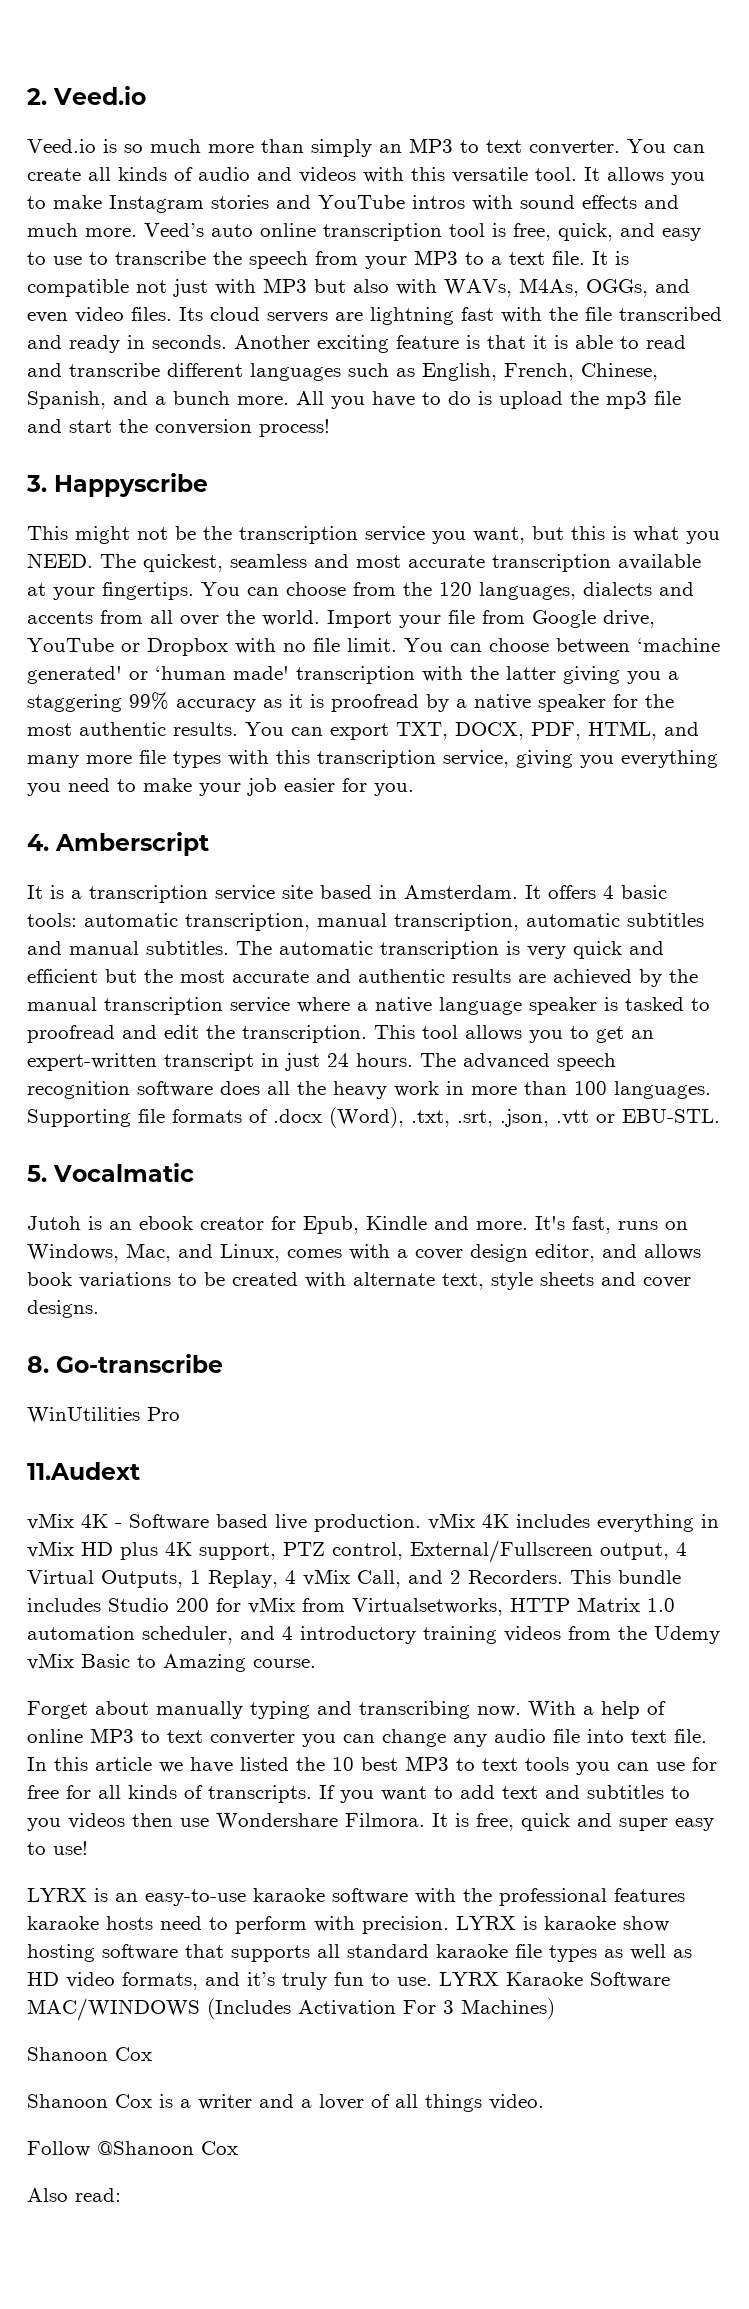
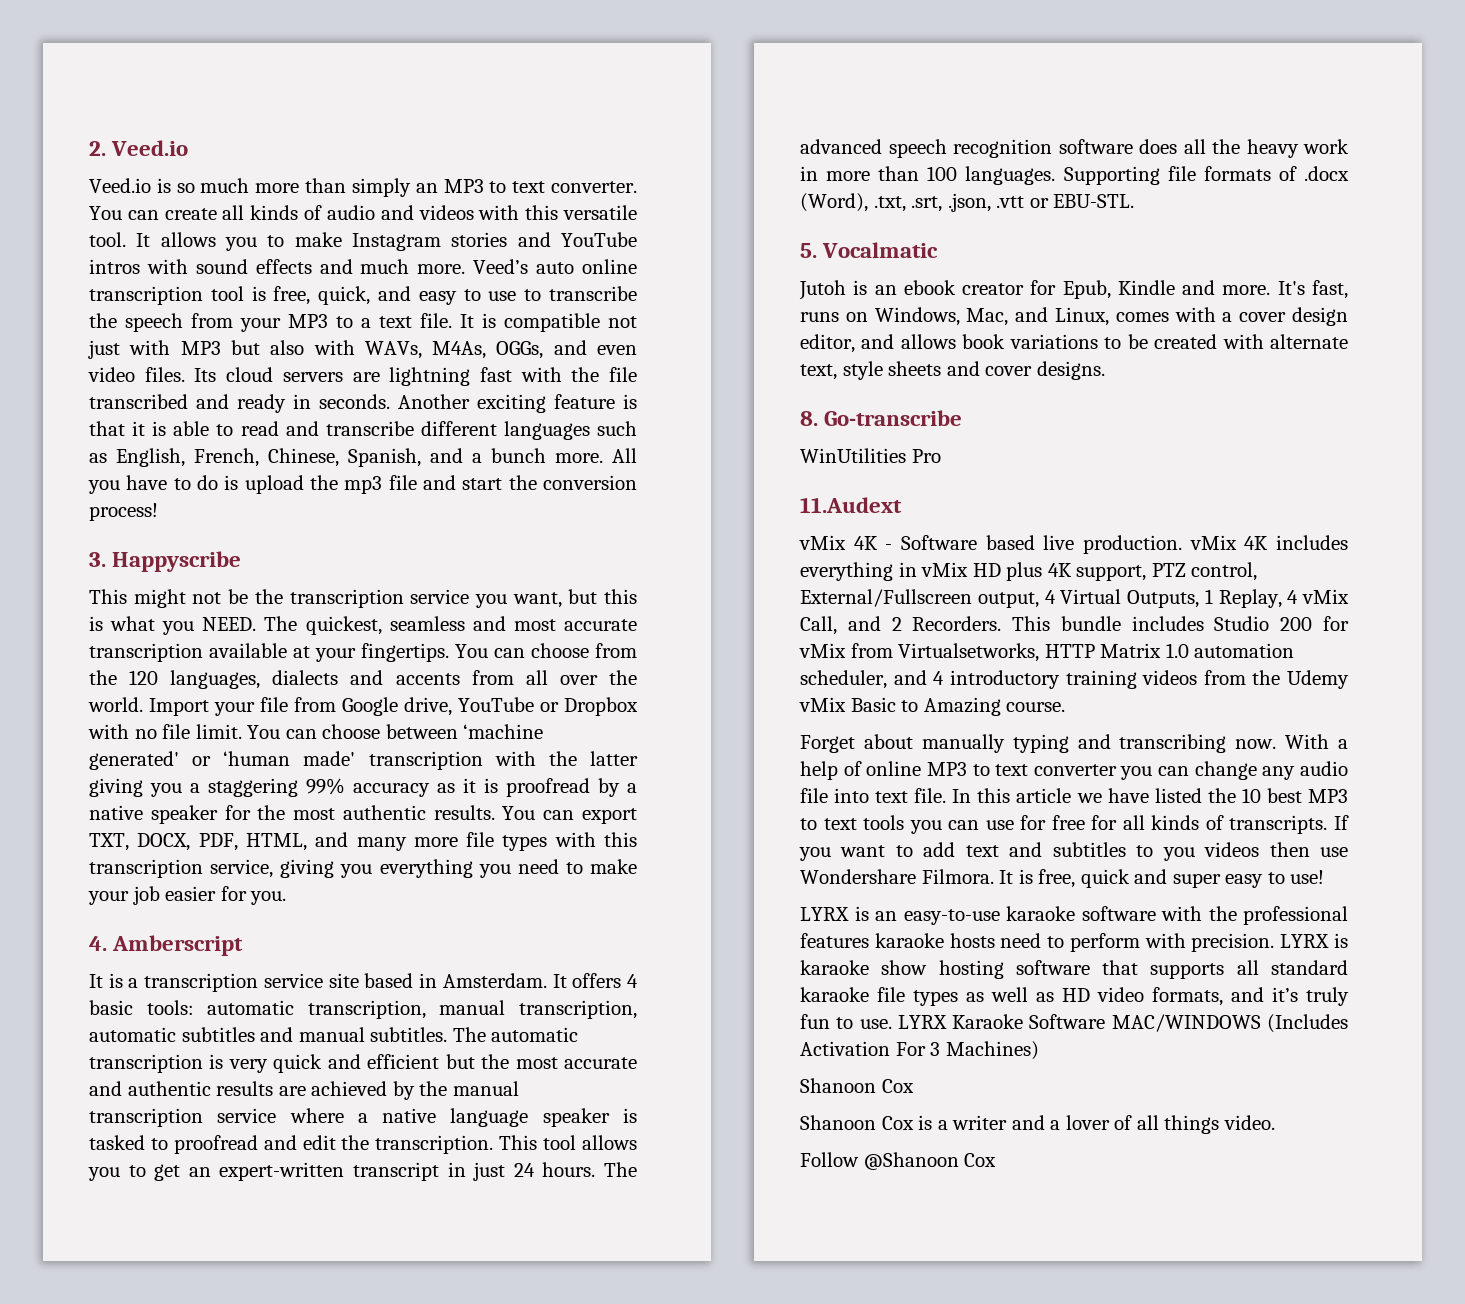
- Also read:

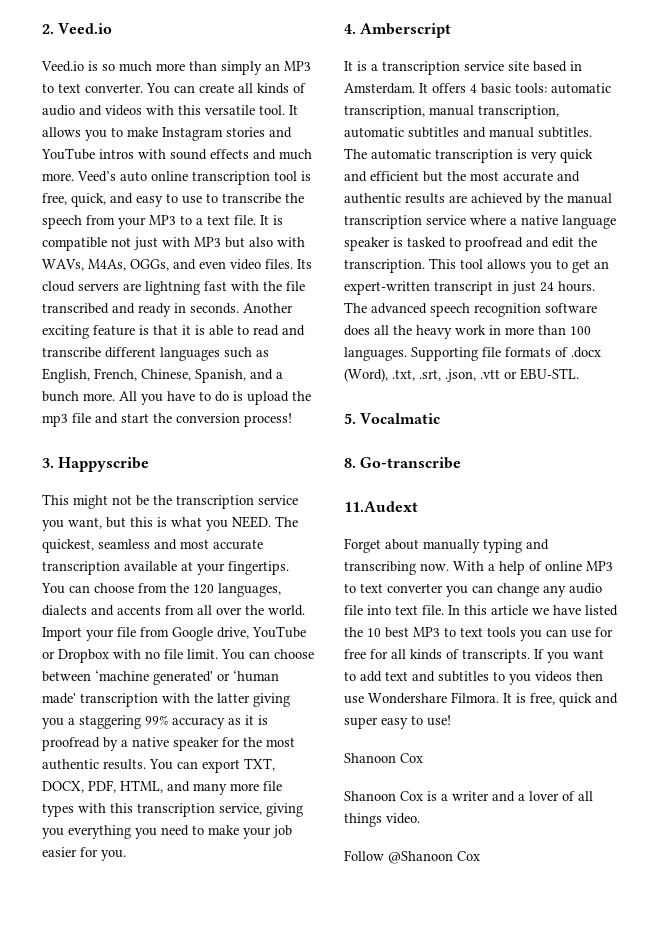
- Jutoh is an ebook creator for Epub, Kindle and more. It's fast, runs on Windows, Mac, and Linux, comes with a cover design editor, and allows book variations to be created with alternate text, style sheets and cover designs.
- WinUtilities Pro
- vMix 4K - Software based live production. vMix 4K includes everything in vMix HD plus 4K support, PTZ control, External/Fullscreen output, 4 Virtual Outputs, 1 Replay, 4 vMix Call, and 2 Recorders. This bundle includes Studio 200 for vMix from Virtualsetworks, HTTP Matrix 1.0 automation scheduler, and 4 introductory training videos from the Udemy vMix Basic to Amazing course.
- LYRX is an easy-to-use karaoke software with the professional features karaoke hosts need to perform with precision. LYRX is karaoke show hosting software that supports all standard karaoke file types as well as HD video formats, and it’s truly fun to use. LYRX Karaoke Software MAC/WINDOWS (Includes Activation For 3 Machines)

